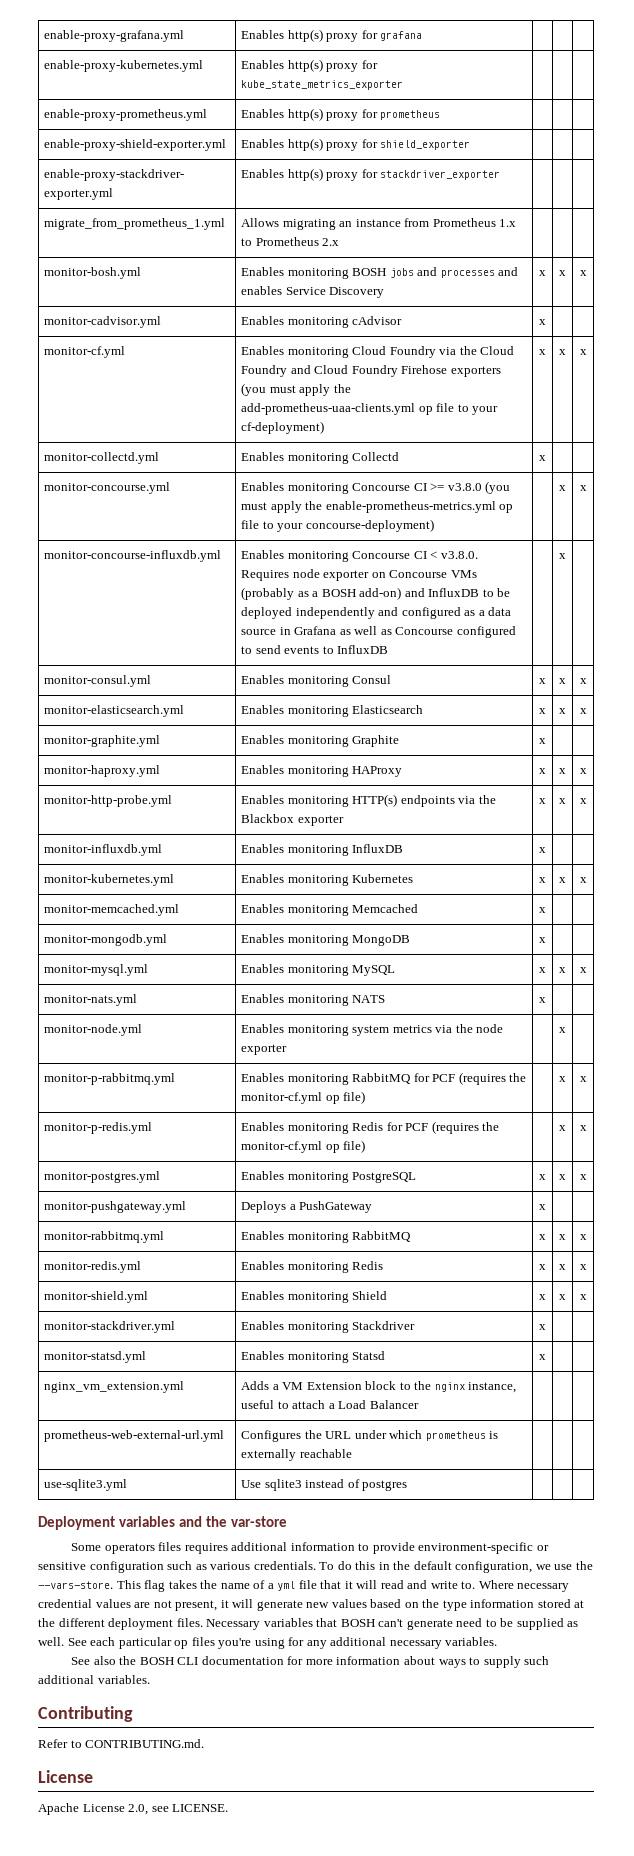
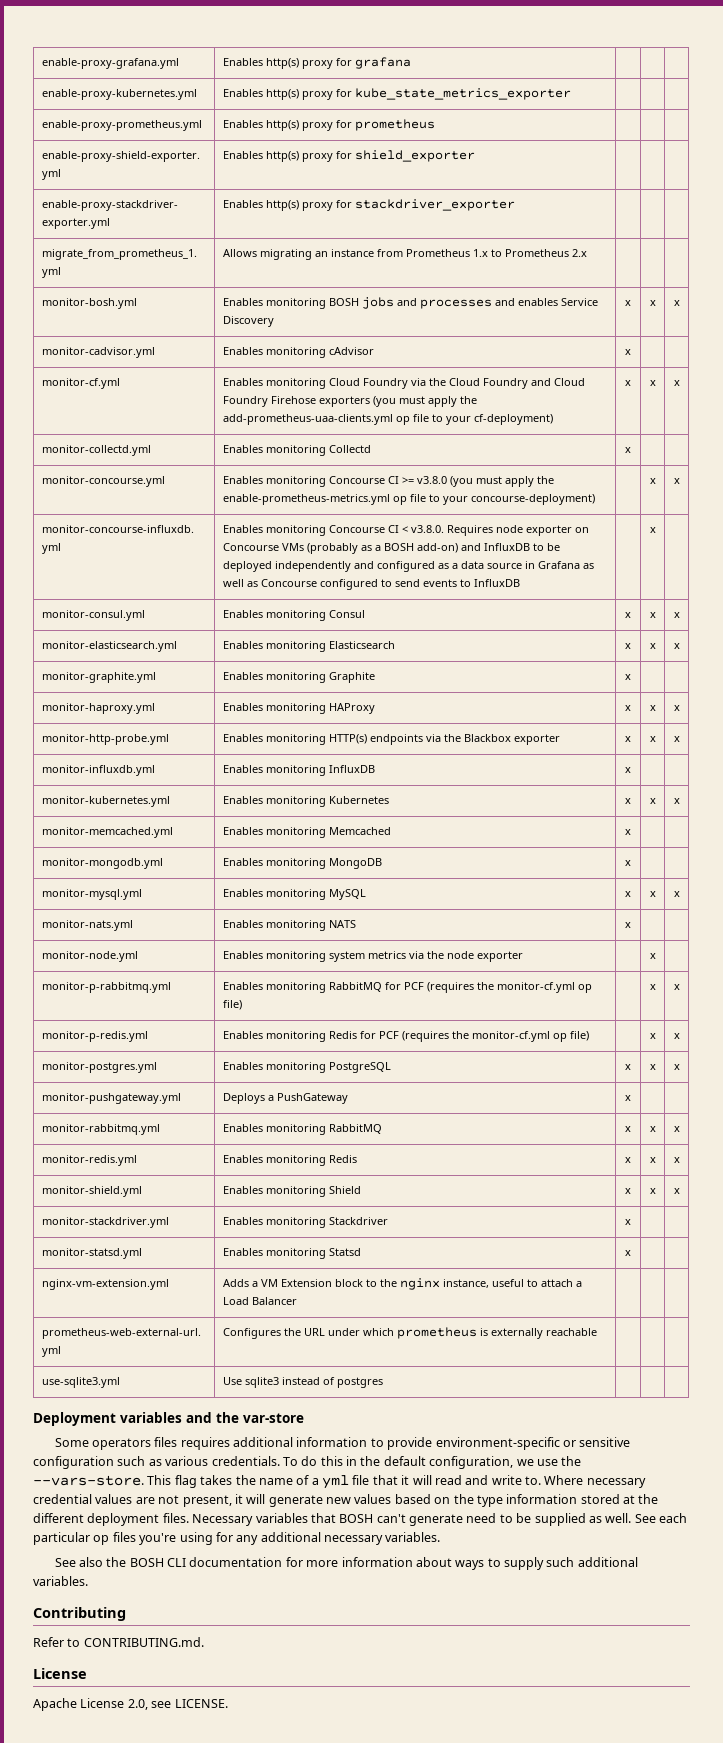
- nginx_vm_extension.yml | Adds a VM Extension block to the nginx instance, useful to attach a Load Balancer | | |
+ nginx-vm-extension.yml | Adds a VM Extension block to the nginx instance, useful to attach a Load Balancer | | |

